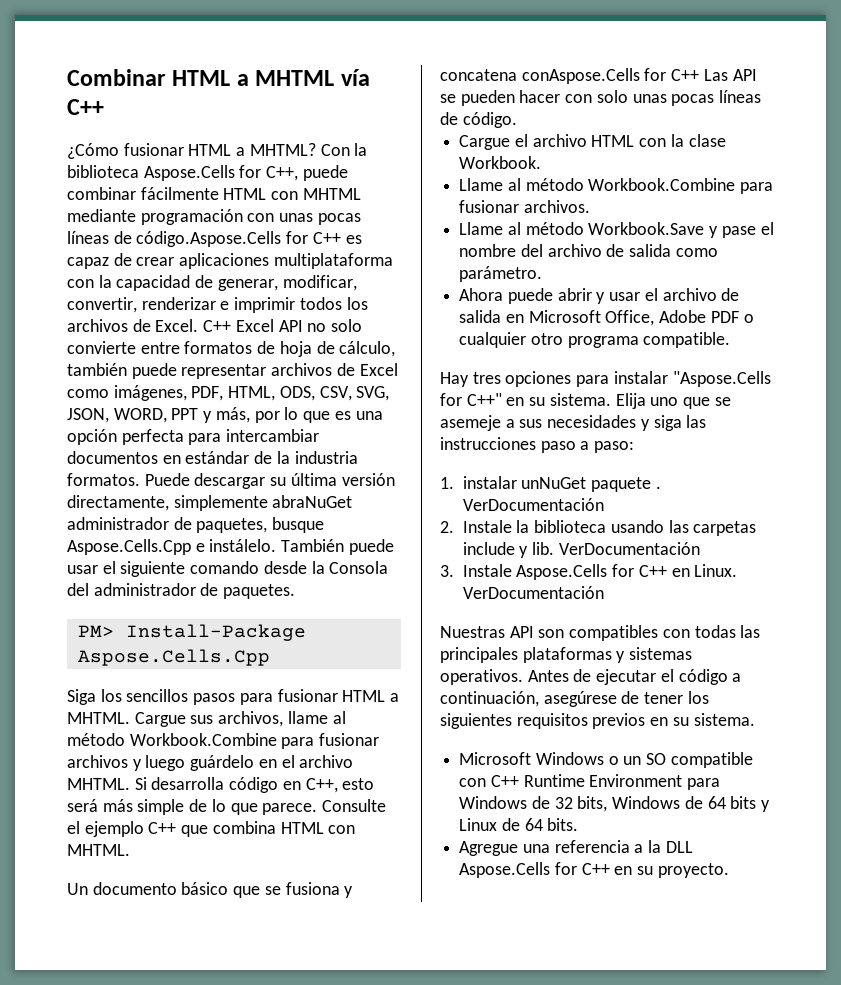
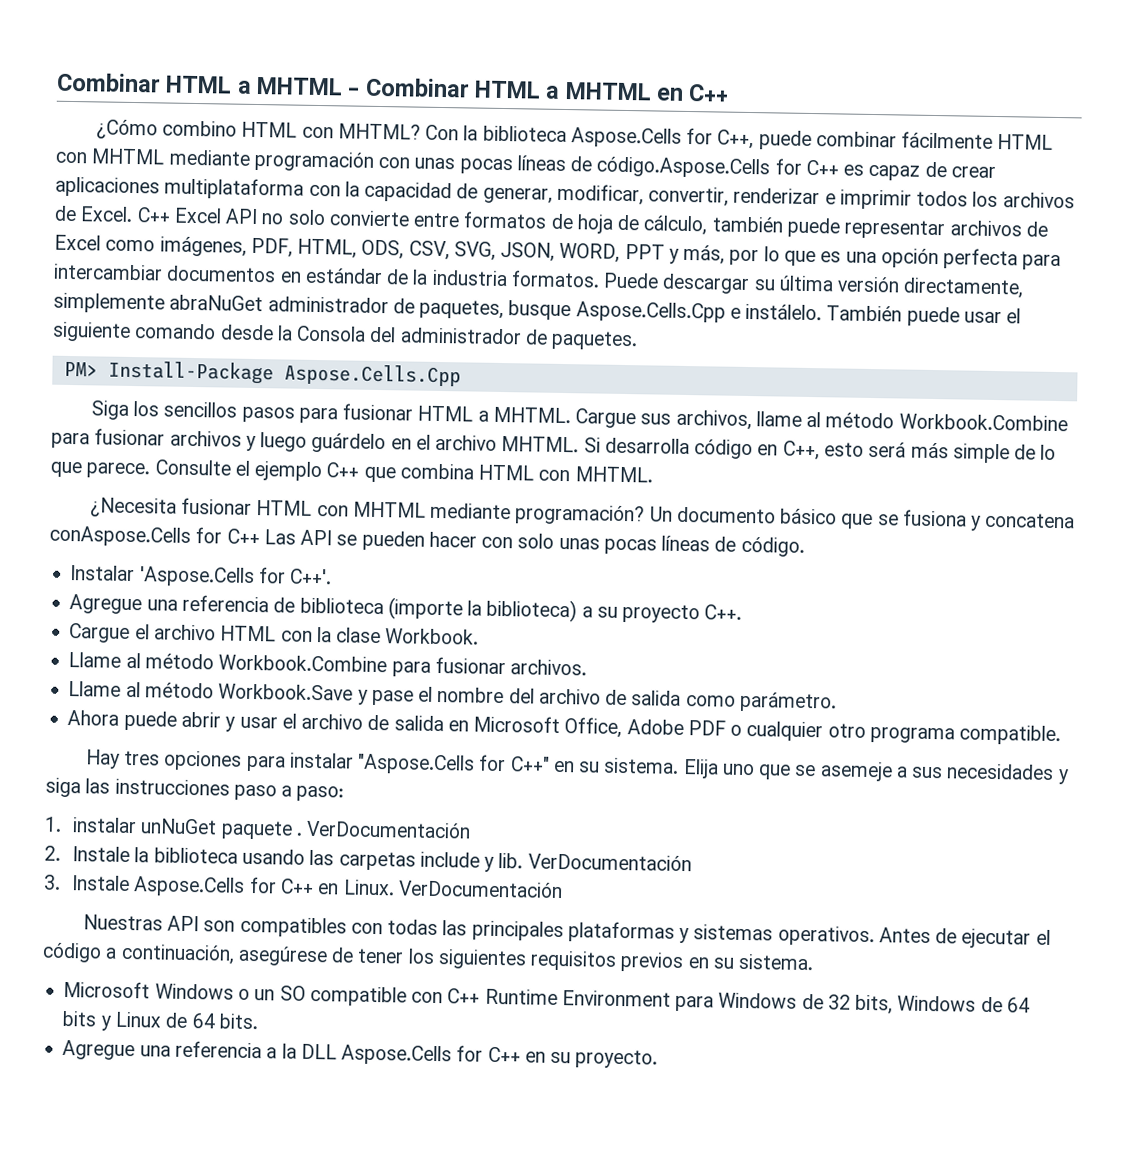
- Combinar HTML a MHTML vía C++
+ Combinar HTML a MHTML - Combinar HTML a MHTML en C++
- ¿Cómo fusionar HTML a MHTML?
+ ¿Cómo combino HTML con MHTML?
+ ¿Necesita fusionar HTML con MHTML mediante programación?
+ Instalar 'Aspose.Cells for C++'.
+ Agregue una referencia de biblioteca (importe la biblioteca) a su proyecto C++.

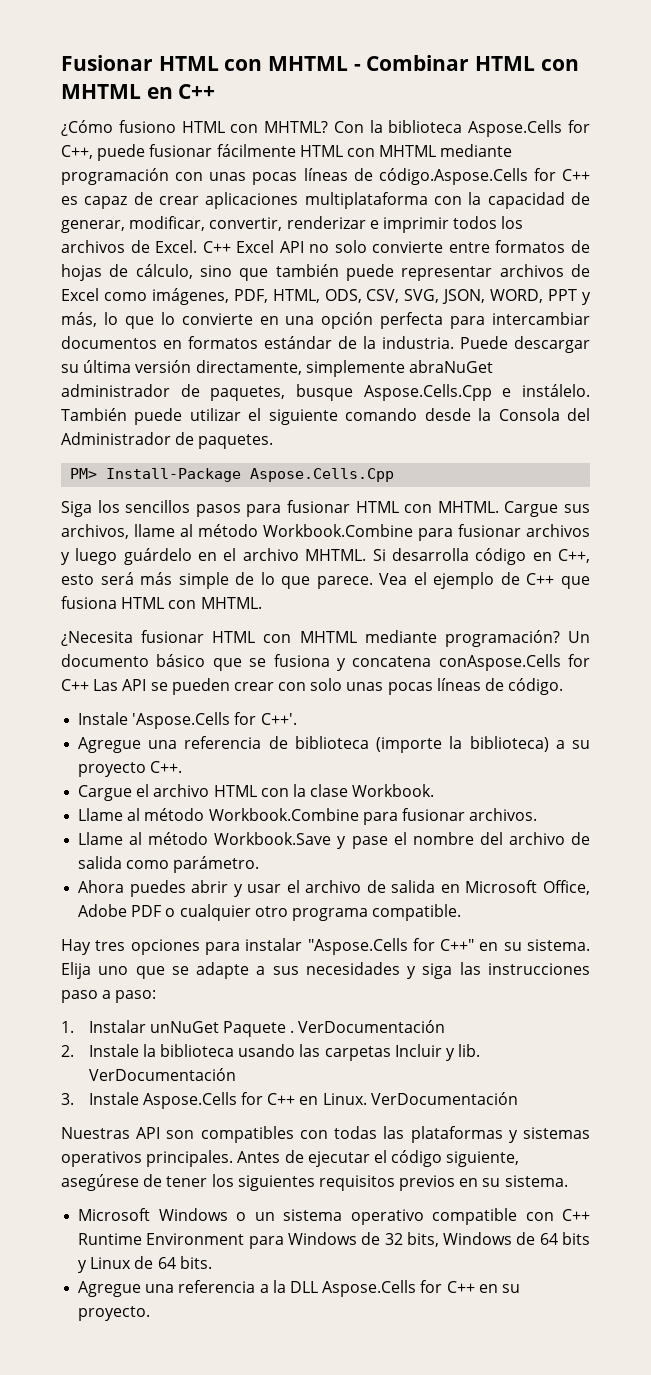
- Combinar HTML a MHTML - Combinar HTML a MHTML en C++
+ Fusionar HTML con MHTML - Combinar HTML con MHTML en C++
- ¿Cómo combino HTML con MHTML?
+ ¿Cómo fusiono HTML con MHTML?
- Con la biblioteca Aspose.Cells for C++, puede combinar fácilmente HTML con MHTML mediante programación con unas pocas líneas de código.Aspose.Cells for C++ es capaz de crear aplicaciones multiplataforma con la capacidad de generar, modificar, convertir, renderizar e imprimir todos los archivos de Excel.
+ Con la biblioteca Aspose.Cells for C++, puede fusionar fácilmente HTML con MHTML mediante programación con unas pocas líneas de código.Aspose.Cells for C++ es capaz de crear aplicaciones multiplataforma con la capacidad de generar, modificar, convertir, renderizar e imprimir todos los archivos de Excel.
- C++ Excel API no solo convierte entre formatos de hoja de cálculo, también puede representar archivos de Excel como imágenes, PDF, HTML, ODS, CSV, SVG, JSON, WORD, PPT y más, por lo que es una opción perfecta para intercambiar documentos en estándar de la industria formatos.
+ C++ Excel API no solo convierte entre formatos de hojas de cálculo, sino que también puede representar archivos de Excel como imágenes, PDF, HTML, ODS, CSV, SVG, JSON, WORD, PPT y más, lo que lo convierte en una opción perfecta para intercambiar documentos en formatos estándar de la industria.
- También puede usar el siguiente comando desde la Consola del administrador de paquetes.
+ También puede utilizar el siguiente comando desde la Consola del Administrador de paquetes.
- Siga los sencillos pasos para fusionar HTML a MHTML.
+ Siga los sencillos pasos para fusionar HTML con MHTML.
- Consulte el ejemplo C++ que combina HTML con MHTML.
+ Vea el ejemplo de C++ que fusiona HTML con MHTML.
- Un documento básico que se fusiona y concatena conAspose.Cells for C++ Las API se pueden hacer con solo unas pocas líneas de código.
+ Un documento básico que se fusiona y concatena conAspose.Cells for C++ Las API se pueden crear con solo unas pocas líneas de código.
- Instalar 'Aspose.Cells for C++'.
+ Instale 'Aspose.Cells for C++'.
- Ahora puede abrir y usar el archivo de salida en Microsoft Office, Adobe PDF o cualquier otro programa compatible.
+ Ahora puedes abrir y usar el archivo de salida en Microsoft Office, Adobe PDF o cualquier otro programa compatible.
- Elija uno que se asemeje a sus necesidades y siga las instrucciones paso a paso:
+ Elija uno que se adapte a sus necesidades y siga las instrucciones paso a paso:
- 1. instalar unNuGet paquete .
+ 1. Instalar unNuGet Paquete .
- 2. Instale la biblioteca usando las carpetas include y lib.
+ 2. Instale la biblioteca usando las carpetas Incluir y lib.
- Nuestras API son compatibles con todas las principales plataformas y sistemas operativos.
+ Nuestras API son compatibles con todas las plataformas y sistemas operativos principales.
- Antes de ejecutar el código a continuación, asegúrese de tener los siguientes requisitos previos en su sistema.
+ Antes de ejecutar el código siguiente, asegúrese de tener los siguientes requisitos previos en su sistema.
- Microsoft Windows o un SO compatible con C++ Runtime Environment para Windows de 32 bits, Windows de 64 bits y Linux de 64 bits.
+ Microsoft Windows o un sistema operativo compatible con C++ Runtime Environment para Windows de 32 bits, Windows de 64 bits y Linux de 64 bits.

